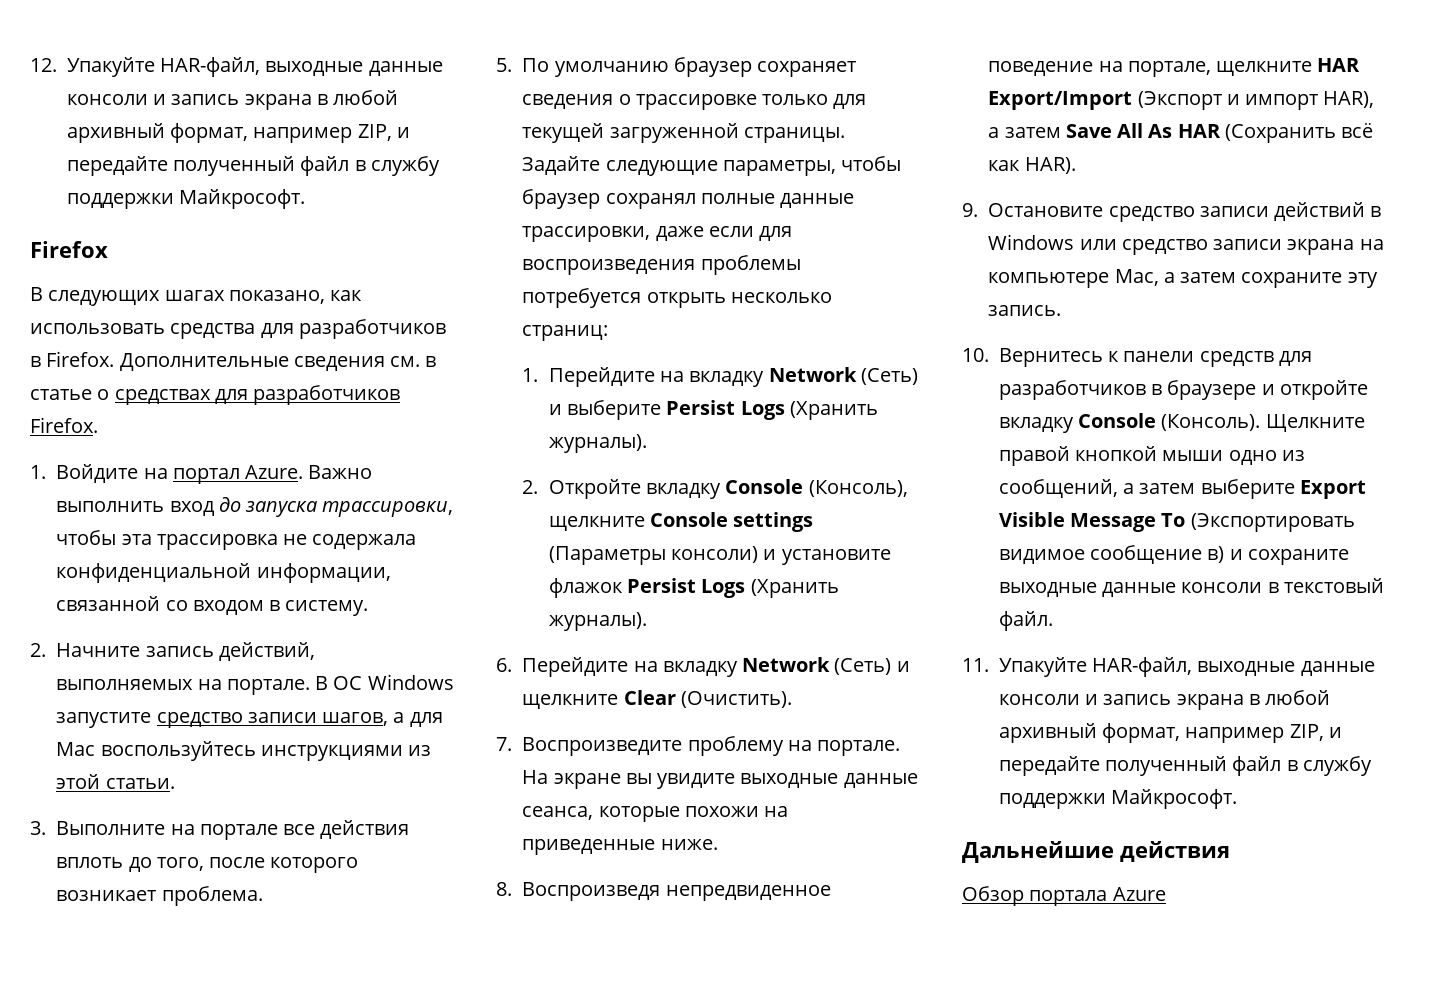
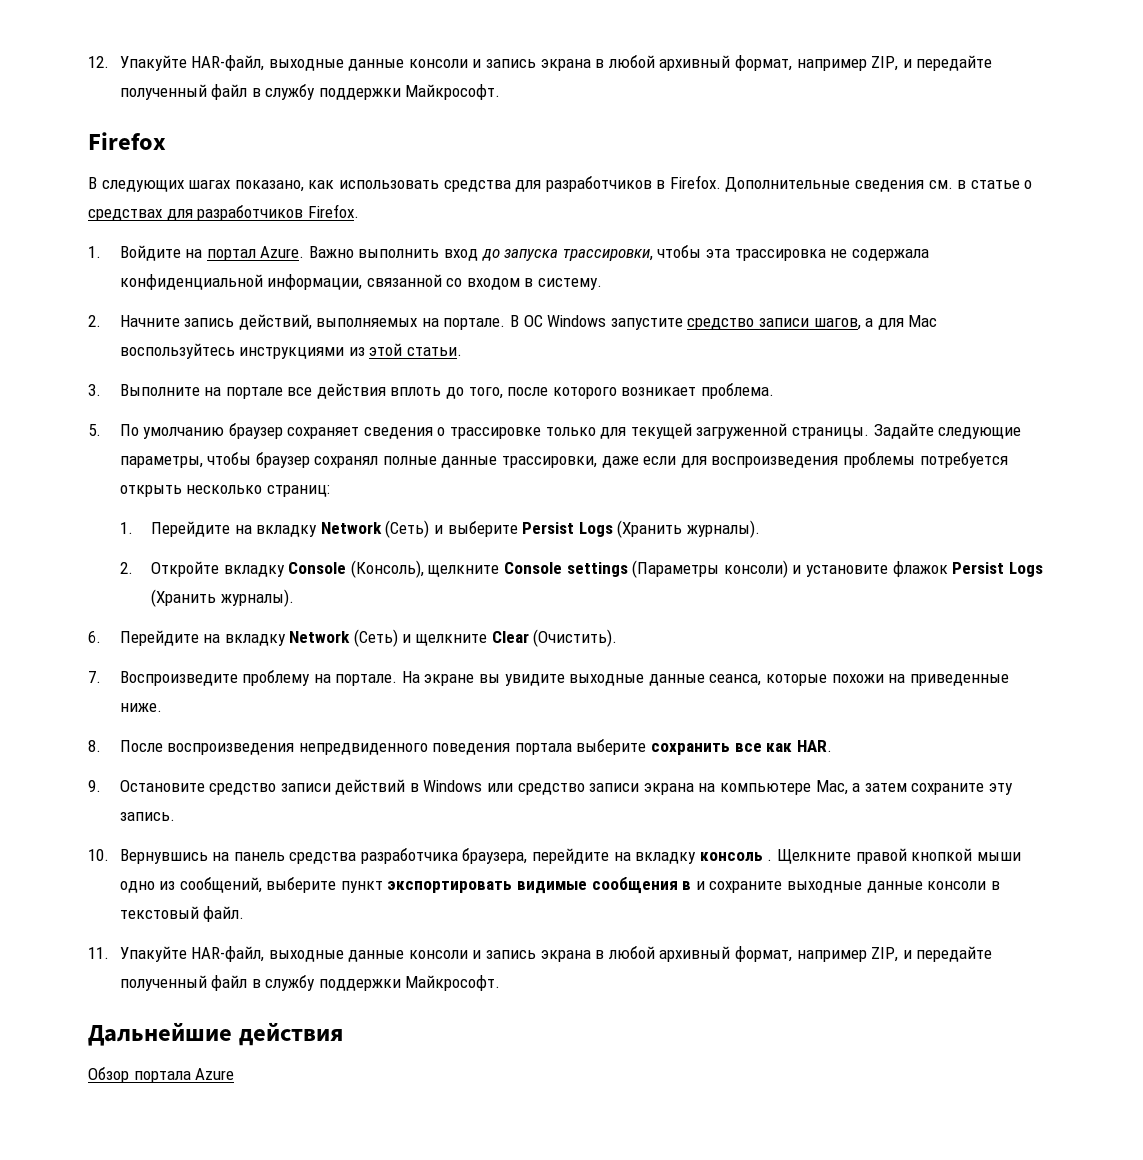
- 8. Воспроизведя непредвиденное поведение на портале, щелкните HAR Export/Import (Экспорт и импорт HAR), а затем Save All As HAR (Сохранить всё как HAR).
+ 8. После воспроизведения непредвиденного поведения портала выберите сохранить все как HAR.
- 10. Вернитесь к панели средств для разработчиков в браузере и откройте вкладку Console (Консоль).
+ 10. Вернувшись на панель средства разработчика браузера, перейдите на вкладку консоль .
- Щелкните правой кнопкой мыши одно из сообщений, а затем выберите Export Visible Message To (Экспортировать видимое сообщение в) и сохраните выходные данные консоли в текстовый файл.
+ Щелкните правой кнопкой мыши одно из сообщений, выберите пункт экспортировать видимые сообщения в и сохраните выходные данные консоли в текстовый файл.

